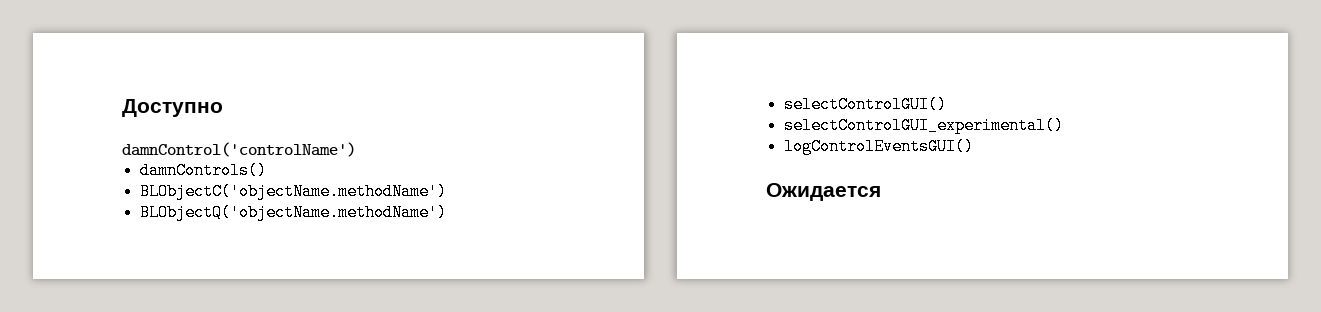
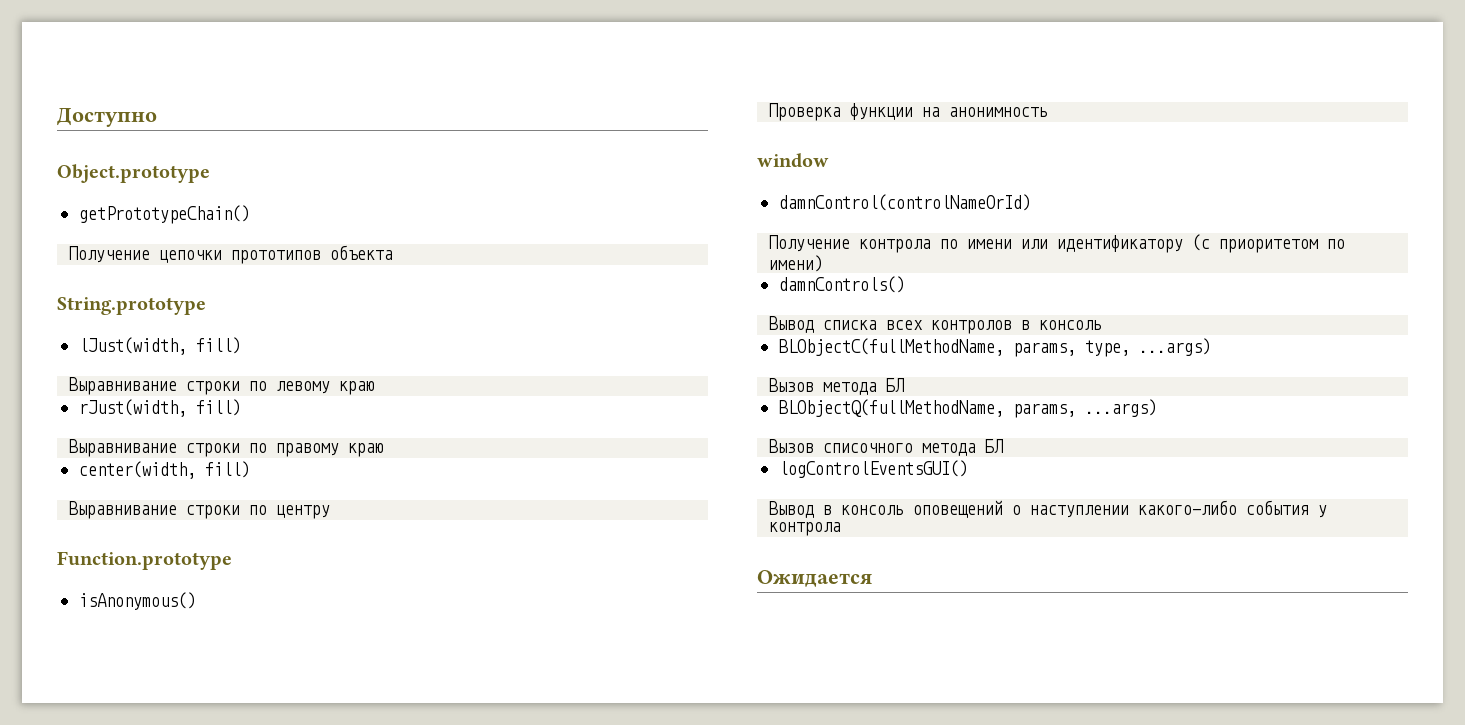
- damnControl('controlName')
+ Object.prototype
+ getPrototypeChain()
+ Получение цепочки прототипов объекта
+ String.prototype
+ lJust(width, fill)
+ Выравнивание строки по левому краю
+ rJust(width, fill)
+ Выравнивание строки по правому краю
+ center(width, fill)
+ Выравнивание строки по центру
+ Function.prototype
+ isAnonymous()
+ Проверка функции на анонимность
+ window
+ damnControl(controlNameOrId)
+ Получение контрола по имени или идентификатору (с приоритетом по имени)
  damnControls()
- BLObjectC('objectName.methodName')
- BLObjectQ('objectName.methodName')
- selectControlGUI()
- selectControlGUI_experimental()
+ Вывод списка всех контролов в консоль
+ BLObjectC(fullMethodName, params, type, ...args)
+ Вызов метода БЛ
+ BLObjectQ(fullMethodName, params, ...args)
+ Вызов списочного метода БЛ
  logControlEventsGUI()
+ Вывод в консоль оповещений о наступлении какого-либо события у контрола

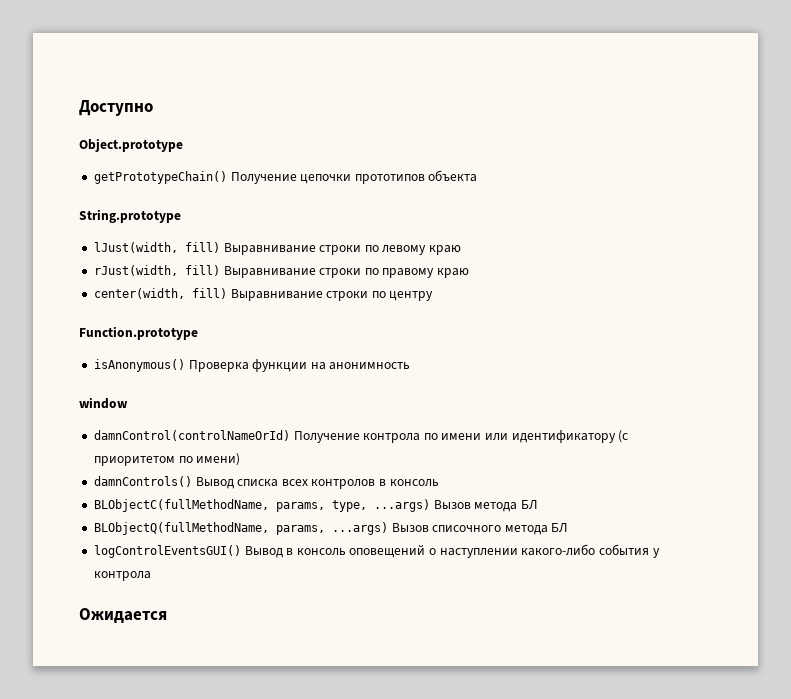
- getPrototypeChain()
- Получение цепочки прототипов объекта
+ getPrototypeChain() Получение цепочки прототипов объекта
- lJust(width, fill)
- Выравнивание строки по левому краю
+ lJust(width, fill) Выравнивание строки по левому краю
- rJust(width, fill)
- Выравнивание строки по правому краю
+ rJust(width, fill) Выравнивание строки по правому краю
- center(width, fill)
- Выравнивание строки по центру
+ center(width, fill) Выравнивание строки по центру
- isAnonymous()
- Проверка функции на анонимность
+ isAnonymous() Проверка функции на анонимность
- damnControl(controlNameOrId)
- Получение контрола по имени или идентификатору (с приоритетом по имени)
+ damnControl(controlNameOrId) Получение контрола по имени или идентификатору (с приоритетом по имени)
- damnControls()
- Вывод списка всех контролов в консоль
+ damnControls() Вывод списка всех контролов в консоль
- BLObjectC(fullMethodName, params, type, ...args)
- Вызов метода БЛ
+ BLObjectC(fullMethodName, params, type, ...args) Вызов метода БЛ
- BLObjectQ(fullMethodName, params, ...args)
- Вызов списочного метода БЛ
+ BLObjectQ(fullMethodName, params, ...args) Вызов списочного метода БЛ
- logControlEventsGUI()
- Вывод в консоль оповещений о наступлении какого-либо события у контрола
+ logControlEventsGUI() Вывод в консоль оповещений о наступлении какого-либо события у контрола

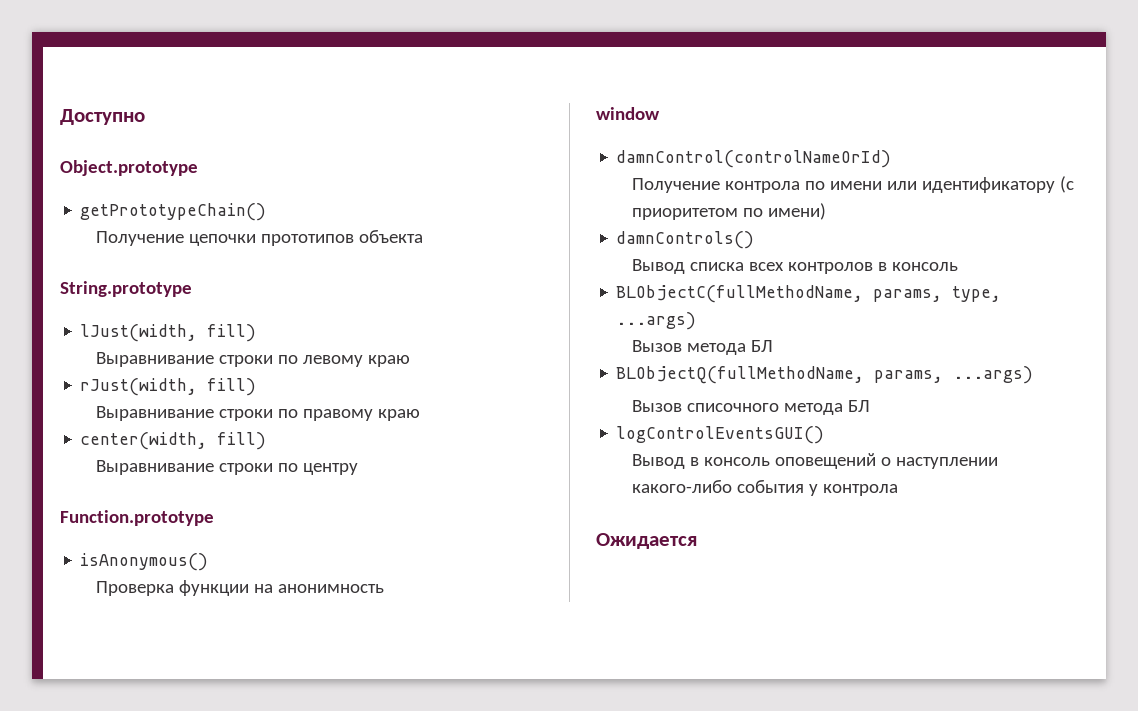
- getPrototypeChain() Получение цепочки прототипов объекта
+ getPrototypeChain()
+ Получение цепочки прототипов объекта
- lJust(width, fill) Выравнивание строки по левому краю
+ lJust(width, fill)
+ Выравнивание строки по левому краю
- rJust(width, fill) Выравнивание строки по правому краю
+ rJust(width, fill)
+ Выравнивание строки по правому краю
- center(width, fill) Выравнивание строки по центру
+ center(width, fill)
+ Выравнивание строки по центру
- isAnonymous() Проверка функции на анонимность
+ isAnonymous()
+ Проверка функции на анонимность
- damnControl(controlNameOrId) Получение контрола по имени или идентификатору (с приоритетом по имени)
+ damnControl(controlNameOrId)
+ Получение контрола по имени или идентификатору (с приоритетом по имени)
- damnControls() Вывод списка всех контролов в консоль
+ damnControls()
+ Вывод списка всех контролов в консоль
- BLObjectC(fullMethodName, params, type, ...args) Вызов метода БЛ
+ BLObjectC(fullMethodName, params, type, ...args)
+ Вызов метода БЛ
- BLObjectQ(fullMethodName, params, ...args) Вызов списочного метода БЛ
+ BLObjectQ(fullMethodName, params, ...args)
+ Вызов списочного метода БЛ
- logControlEventsGUI() Вывод в консоль оповещений о наступлении какого-либо события у контрола
+ logControlEventsGUI()
+ Вывод в консоль оповещений о наступлении какого-либо события у контрола

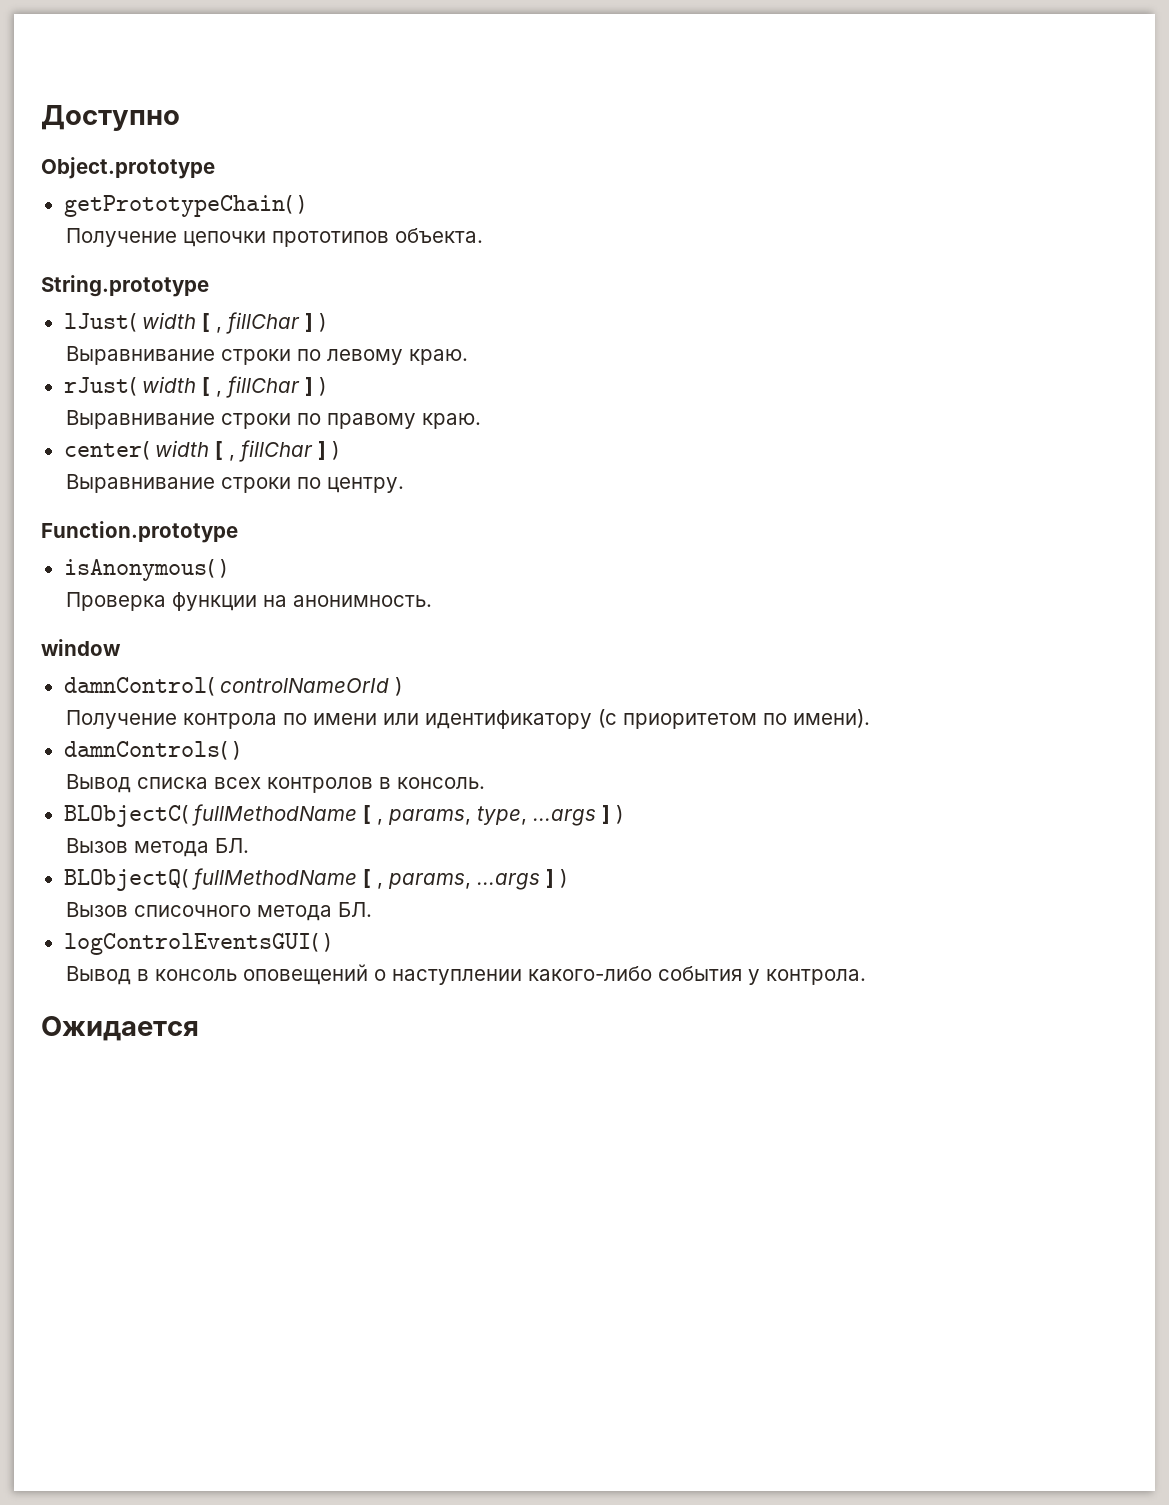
- getPrototypeChain()
+ getPrototypeChain( )
- Получение цепочки прототипов объекта
+ Получение цепочки прототипов объекта.
- lJust(width, fill)
- Выравнивание строки по левому краю
- rJust(width, fill)
- Выравнивание строки по правому краю
- center(width, fill)
- Выравнивание строки по центру
+ lJust( width [ , fillChar ] )
+ Выравнивание строки по левому краю.
+ rJust( width [ , fillChar ] )
+ Выравнивание строки по правому краю.
+ center( width [ , fillChar ] )
+ Выравнивание строки по центру.
- isAnonymous()
+ isAnonymous( )
- Проверка функции на анонимность
+ Проверка функции на анонимность.
- damnControl(controlNameOrId)
+ damnControl( controlNameOrId )
- Получение контрола по имени или идентификатору (с приоритетом по имени)
- damnControls()
+ Получение контрола по имени или идентификатору (с приоритетом по имени).
+ damnControls( )
- Вывод списка всех контролов в консоль
- BLObjectC(fullMethodName, params, type, ...args)
- Вызов метода БЛ
- BLObjectQ(fullMethodName, params, ...args)
+ Вывод списка всех контролов в консоль.
+ BLObjectC( fullMethodName [ , params, type, ...args ] )
+ Вызов метода БЛ.
+ BLObjectQ( fullMethodName [ , params, ...args ] )
- Вызов списочного метода БЛ
- logControlEventsGUI()
+ Вызов списочного метода БЛ.
+ logControlEventsGUI( )
- Вывод в консоль оповещений о наступлении какого-либо события у контрола
+ Вывод в консоль оповещений о наступлении какого-либо события у контрола.

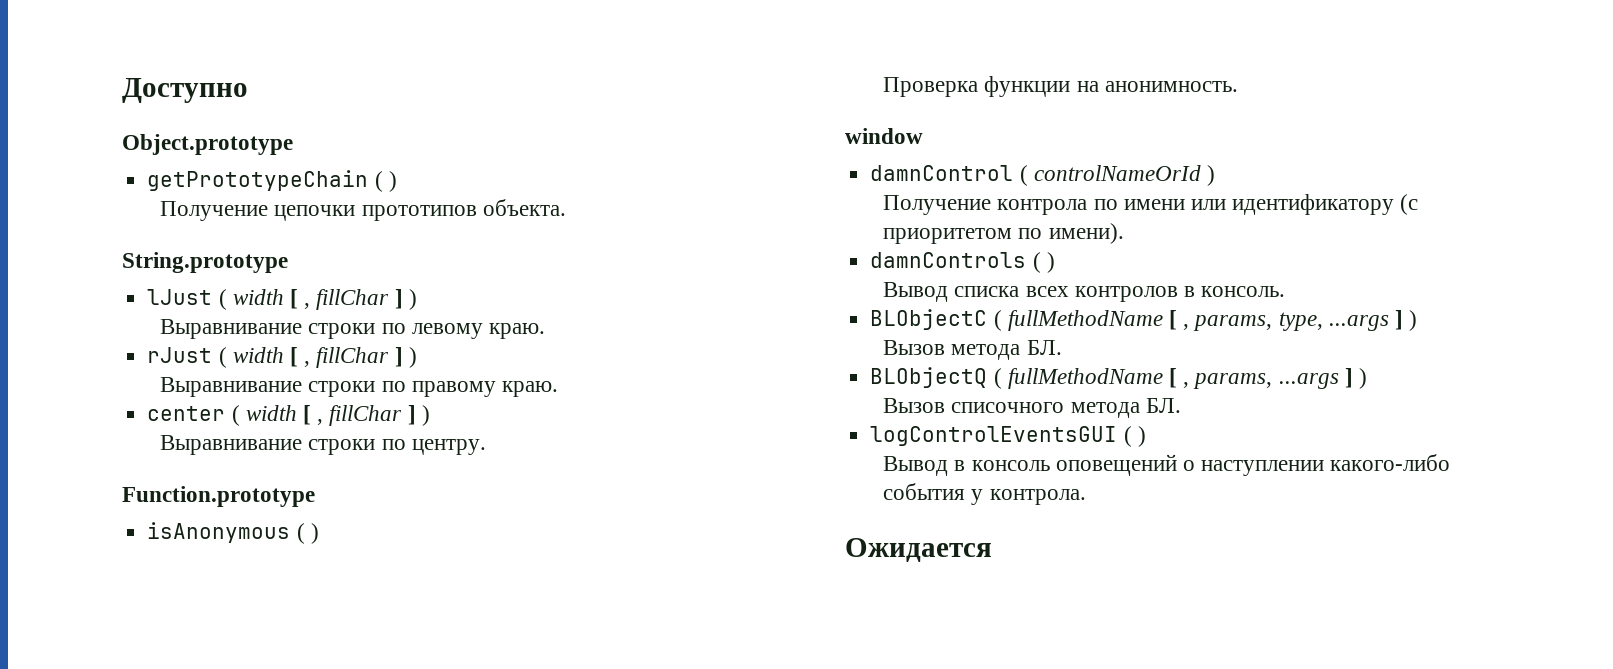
- getPrototypeChain( )
+ getPrototypeChain ( )
- lJust( width [ , fillChar ] )
+ lJust ( width [ , fillChar ] )
- rJust( width [ , fillChar ] )
+ rJust ( width [ , fillChar ] )
- center( width [ , fillChar ] )
+ center ( width [ , fillChar ] )
- isAnonymous( )
+ isAnonymous ( )
- damnControl( controlNameOrId )
+ damnControl ( controlNameOrId )
- damnControls( )
+ damnControls ( )
- BLObjectC( fullMethodName [ , params, type, ...args ] )
+ BLObjectC ( fullMethodName [ , params, type, ...args ] )
- BLObjectQ( fullMethodName [ , params, ...args ] )
+ BLObjectQ ( fullMethodName [ , params, ...args ] )
- logControlEventsGUI( )
+ logControlEventsGUI ( )

